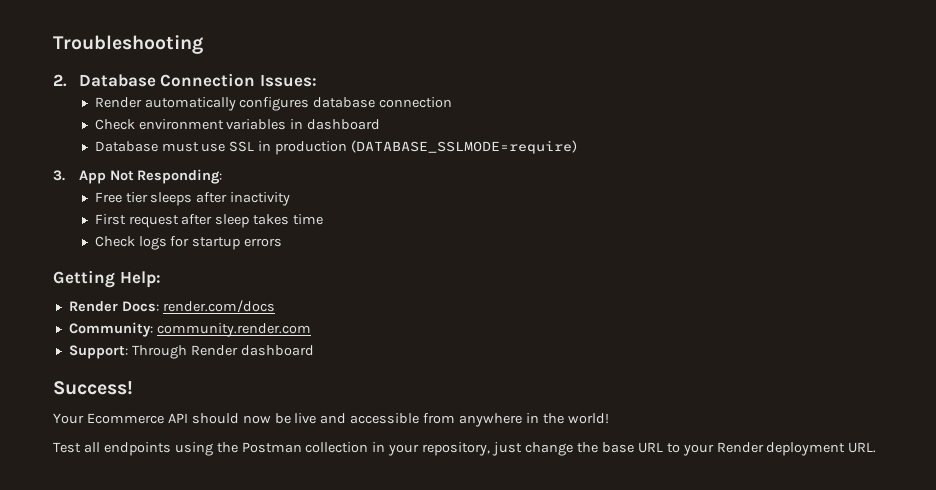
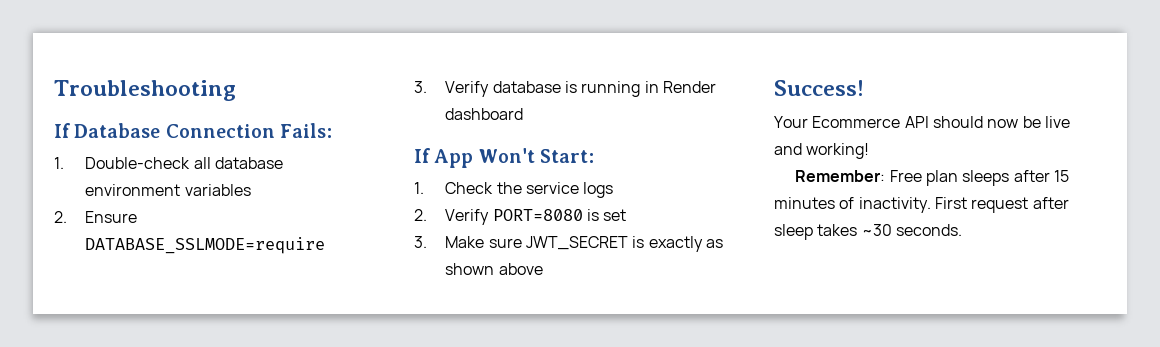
- 2. Database Connection Issues:
- Render automatically configures database connection
- Check environment variables in dashboard
- Database must use SSL in production (DATABASE_SSLMODE=require)
- 3. App Not Responding:
- Free tier sleeps after inactivity
- First request after sleep takes time
- Check logs for startup errors
- Getting Help:
- Render Docs: render.com/docs
- Community: community.render.com
- Support: Through Render dashboard
+ If Database Connection Fails:
+ 1. Double-check all database environment variables
+ 2. Ensure DATABASE_SSLMODE=require
+ 3. Verify database is running in Render dashboard
+ If App Won't Start:
+ 1. Check the service logs
+ 2. Verify PORT=8080 is set
+ 3. Make sure JWT_SECRET is exactly as shown above
- Your Ecommerce API should now be live and accessible from anywhere in the world!
- Test all endpoints using the Postman collection in your repository, just change the base URL to your Render deployment URL.
+ Your Ecommerce API should now be live and working!
+ Remember: Free plan sleeps after 15 minutes of inactivity. First request after sleep takes ~30 seconds.

